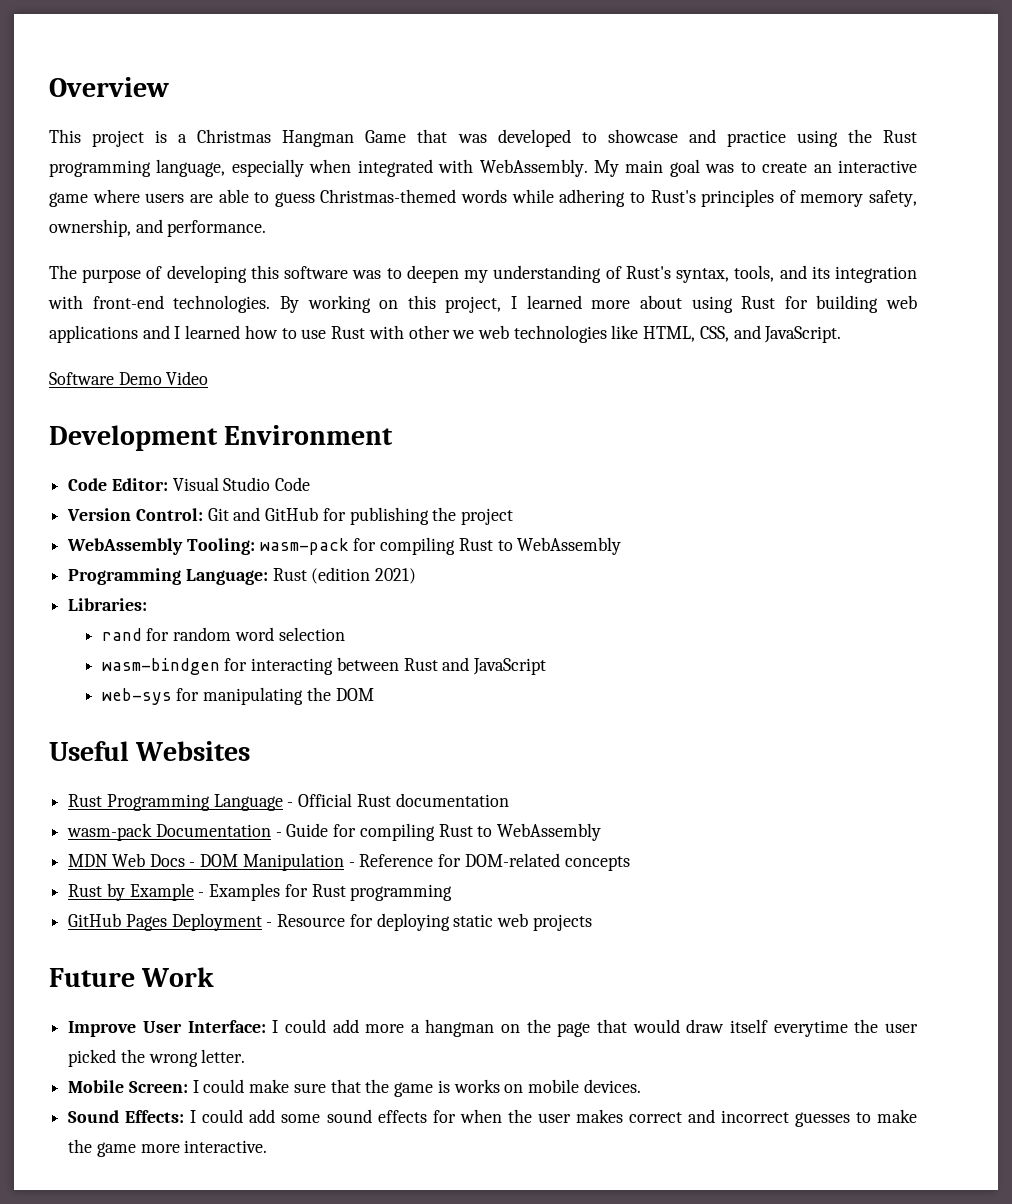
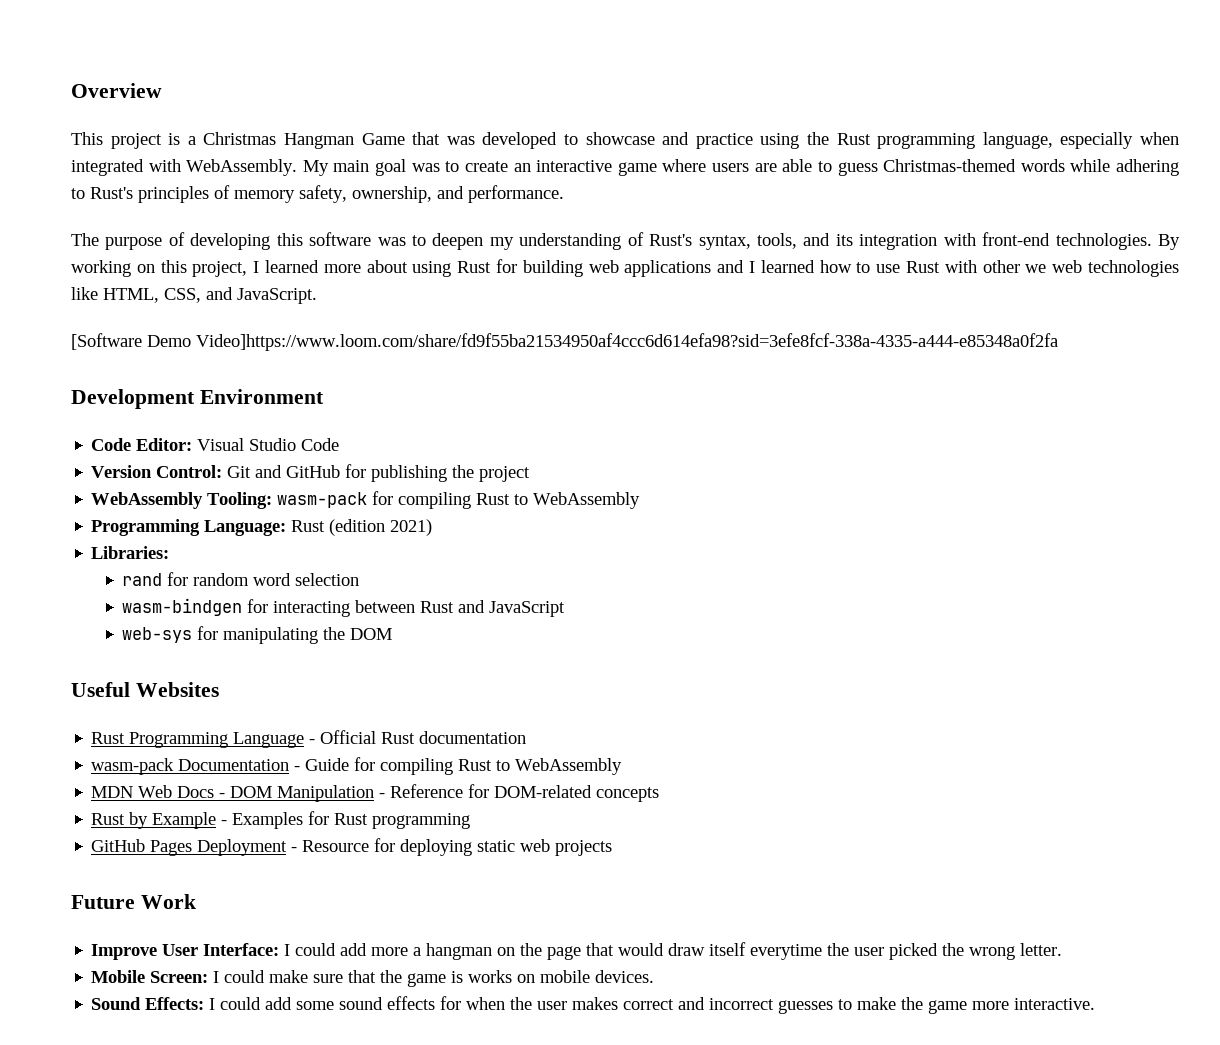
- Software Demo Video
+ [Software Demo Video]https://www.loom.com/share/fd9f55ba21534950af4ccc6d614efa98?sid=3efe8fcf-338a-4335-a444-e85348a0f2fa

